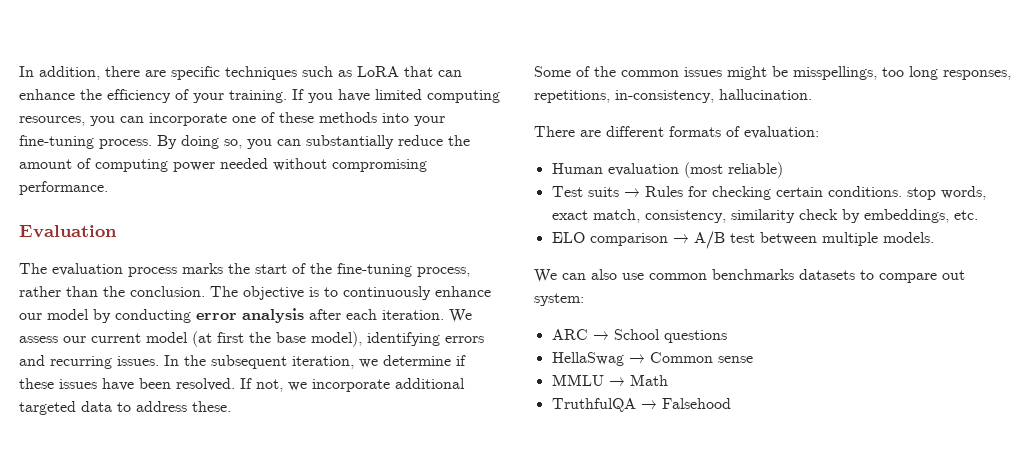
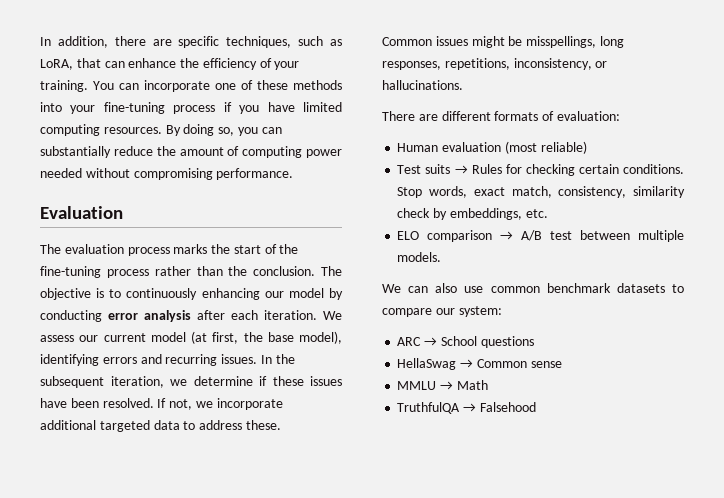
- In addition, there are specific techniques such as LoRA that can enhance the efficiency of your training.
+ In addition, there are specific techniques, such as LoRA, that can enhance the efficiency of your training.
- If you have limited computing resources, you can incorporate one of these methods into your fine-tuning process.
+ You can incorporate one of these methods into your fine-tuning process if you have limited computing resources.
- The evaluation process marks the start of the fine-tuning process, rather than the conclusion.
+ The evaluation process marks the start of the fine-tuning process rather than the conclusion.
- The objective is to continuously enhance our model by conducting error analysis after each iteration.
+ The objective is to continuously enhancing our model by conducting error analysis after each iteration.
- We assess our current model (at first the base model), identifying errors and recurring issues.
+ We assess our current model (at first, the base model), identifying errors and recurring issues.
- Some of the common issues might be misspellings, too long responses, repetitions, in-consistency, hallucination.
+ Common issues might be misspellings, long responses, repetitions, inconsistency, or hallucinations.
- Test suits → Rules for checking certain conditions. stop words, exact match, consistency, similarity check by embeddings, etc.
+ Test suits → Rules for checking certain conditions. Stop words, exact match, consistency, similarity check by embeddings, etc.
- We can also use common benchmarks datasets to compare out system:
+ We can also use common benchmark datasets to compare our system:

